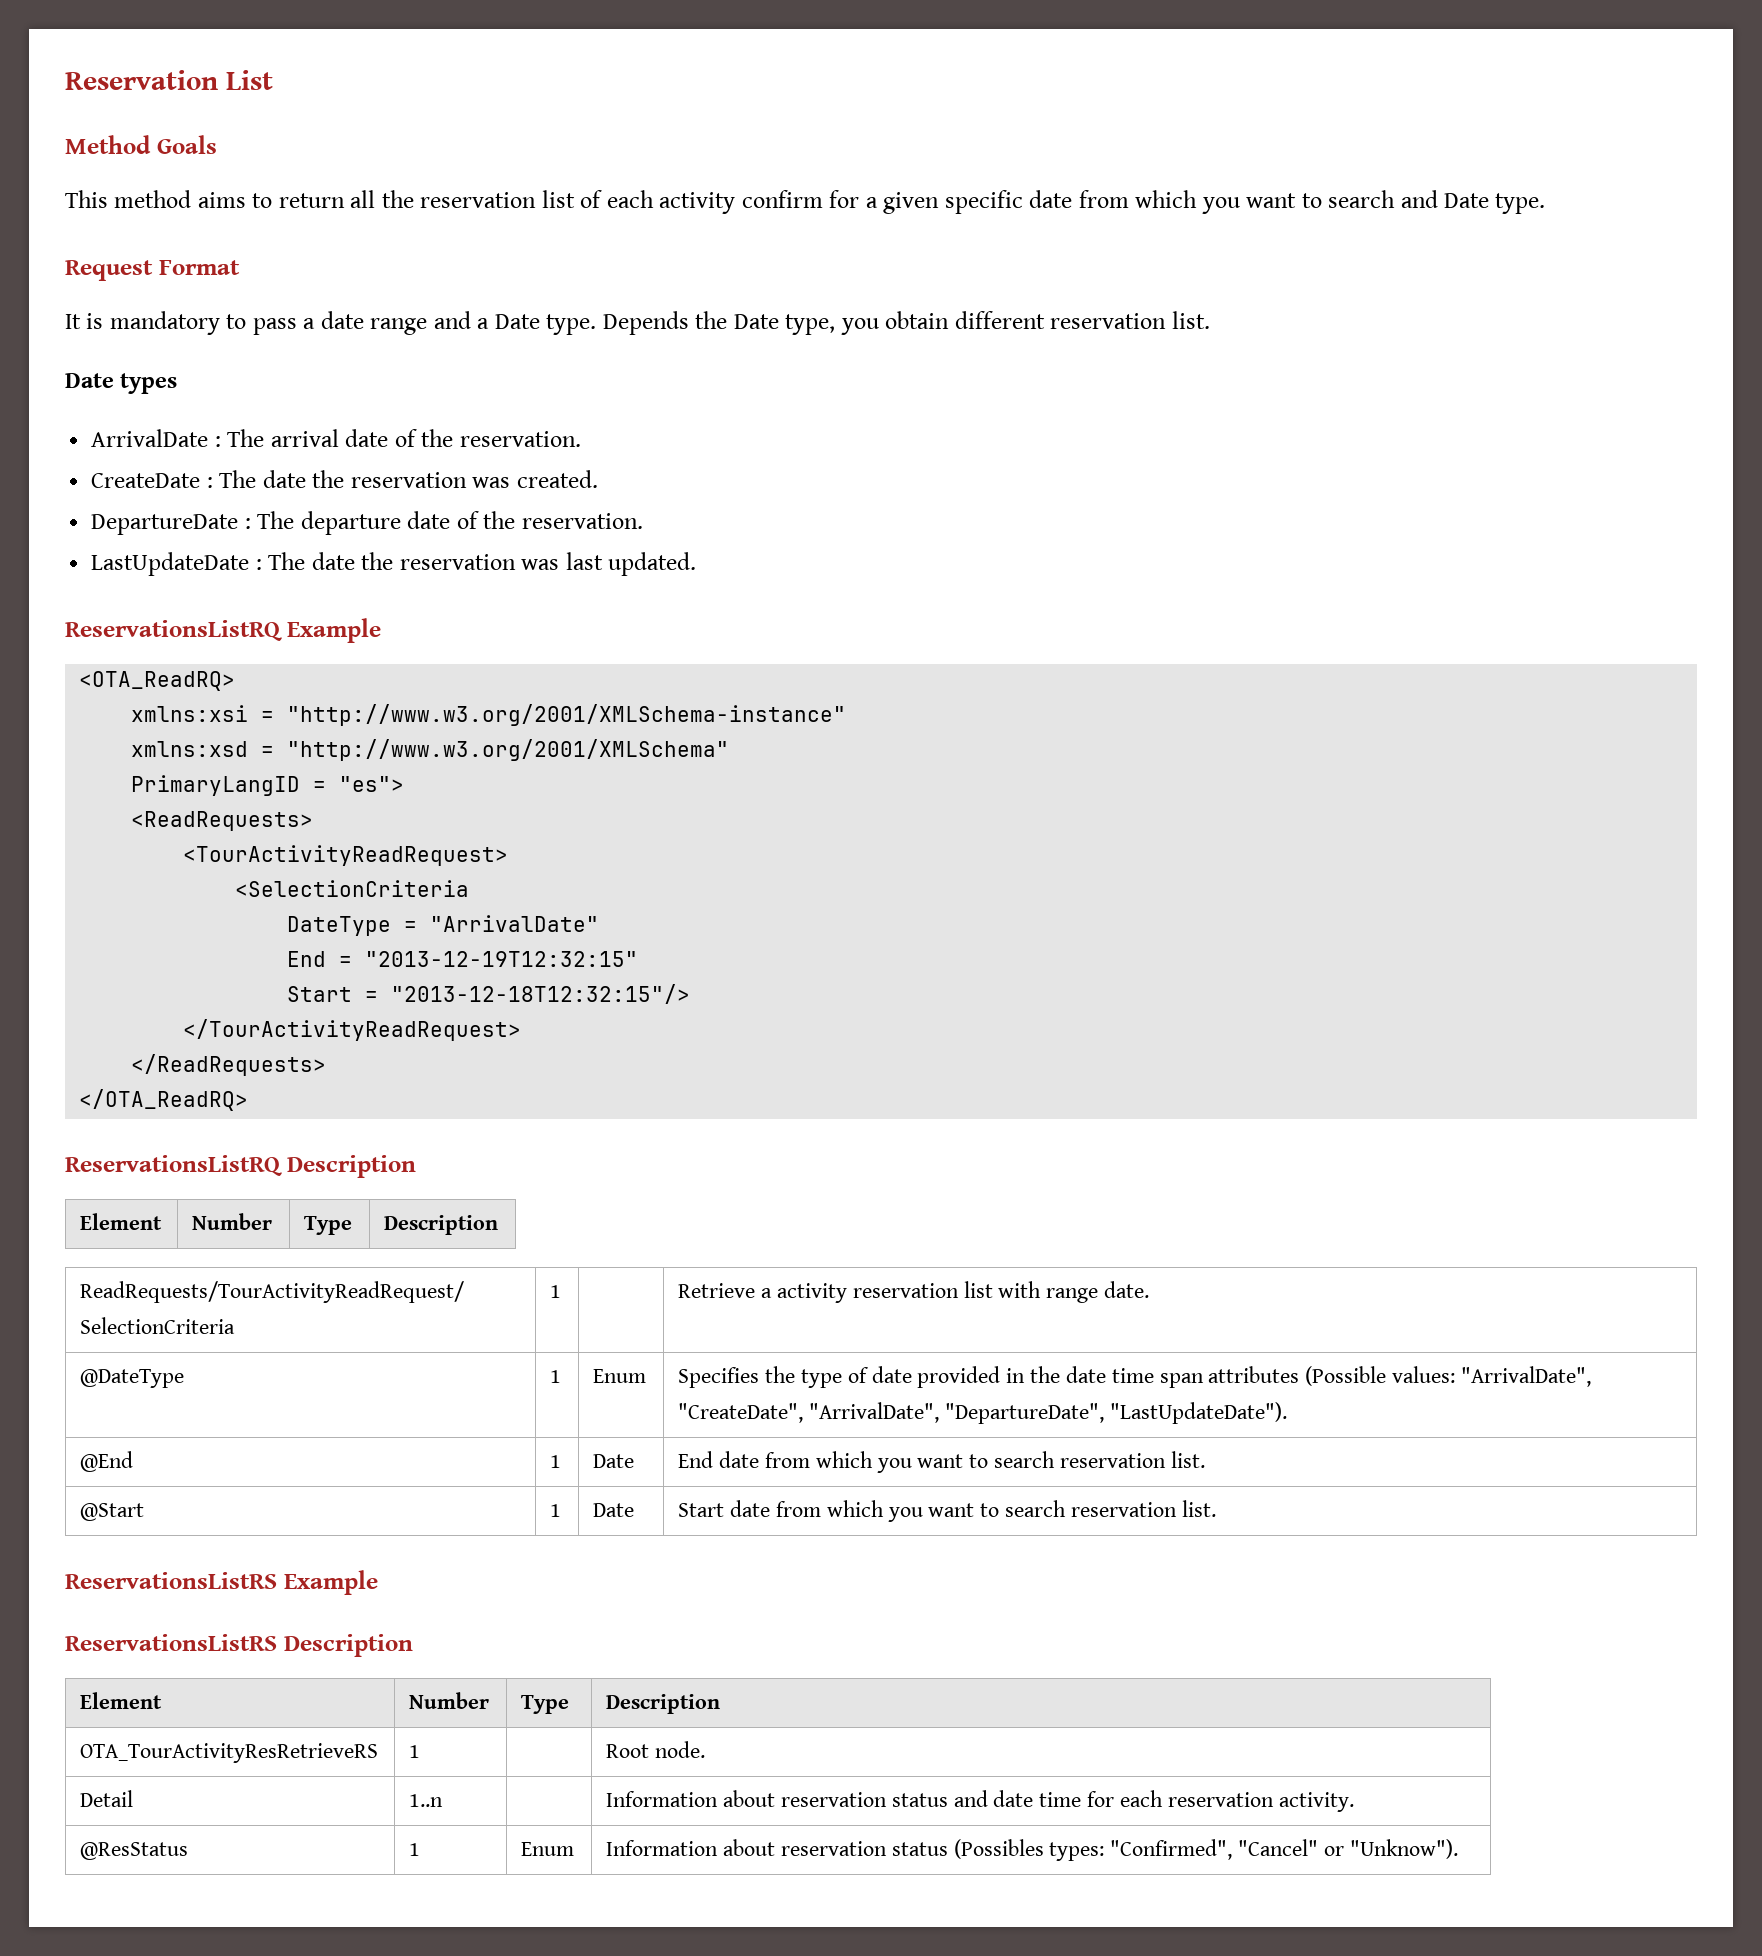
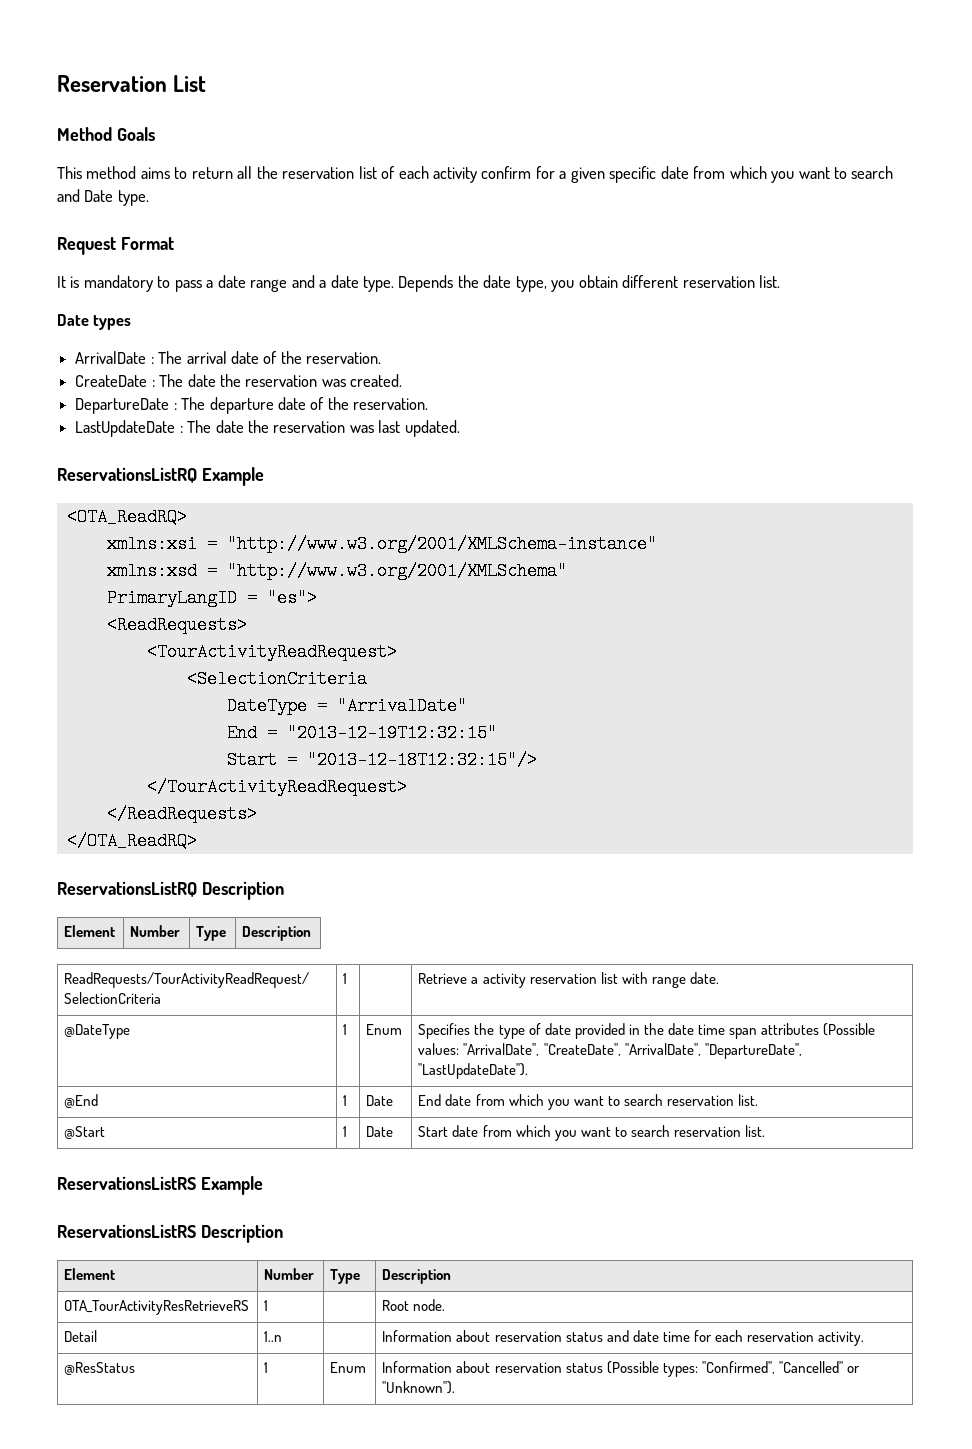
- It is mandatory to pass a date range and a Date type.
+ It is mandatory to pass a date range and a date type.
- Depends the Date type, you obtain different reservation list.
+ Depends the date type, you obtain different reservation list.
- @ResStatus | 1 | Enum | Information about reservation status (Possibles types: "Confirmed", "Cancel" or "Unknow").
+ @ResStatus | 1 | Enum | Information about reservation status (Possible types: "Confirmed", "Cancelled" or "Unknown").

